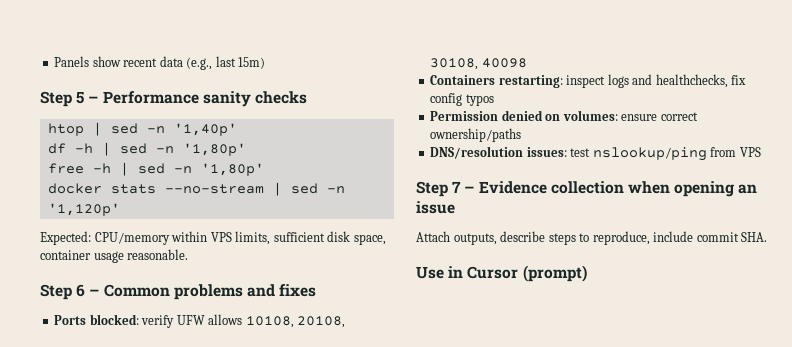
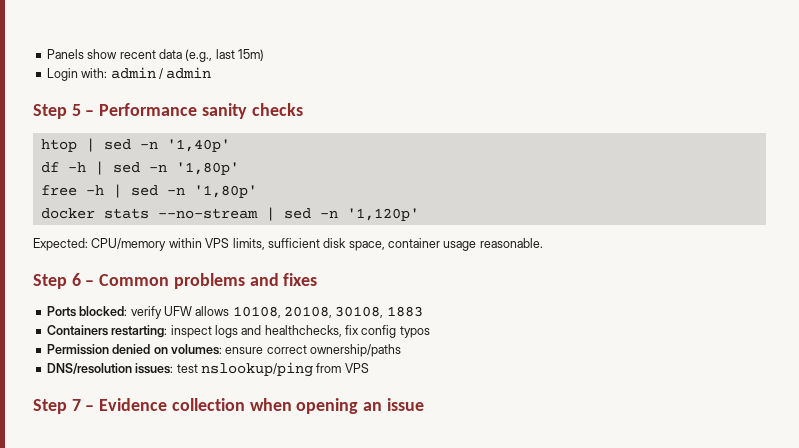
+ Login with: admin / admin
- Ports blocked: verify UFW allows 10108, 20108, 30108, 40098
+ Ports blocked: verify UFW allows 10108, 20108, 30108, 1883
- Attach outputs, describe steps to reproduce, include commit SHA.
- Use in Cursor (prompt)

